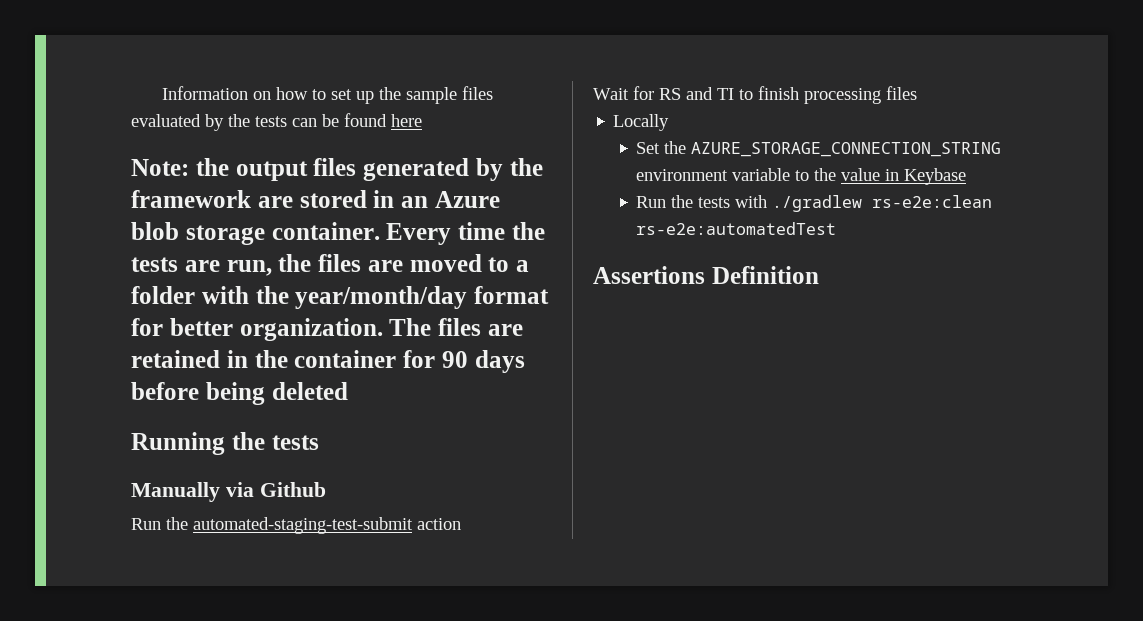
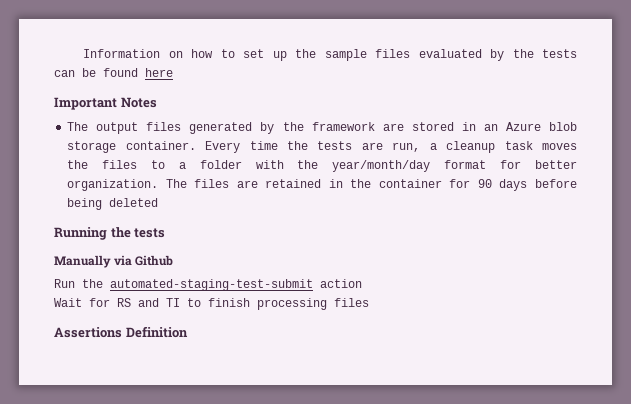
- Note: the output files generated by the framework are stored in an Azure blob storage container.
+ Important Notes
+ The output files generated by the framework are stored in an Azure blob storage container.
- Every time the tests are run, the files are moved to a folder with the year/month/day format for better organization.
+ Every time the tests are run, a cleanup task moves the files to a folder with the year/month/day format for better organization.
- Locally
- Set the AZURE_STORAGE_CONNECTION_STRING environment variable to the value in Keybase
- Run the tests with ./gradlew rs-e2e:clean rs-e2e:automatedTest

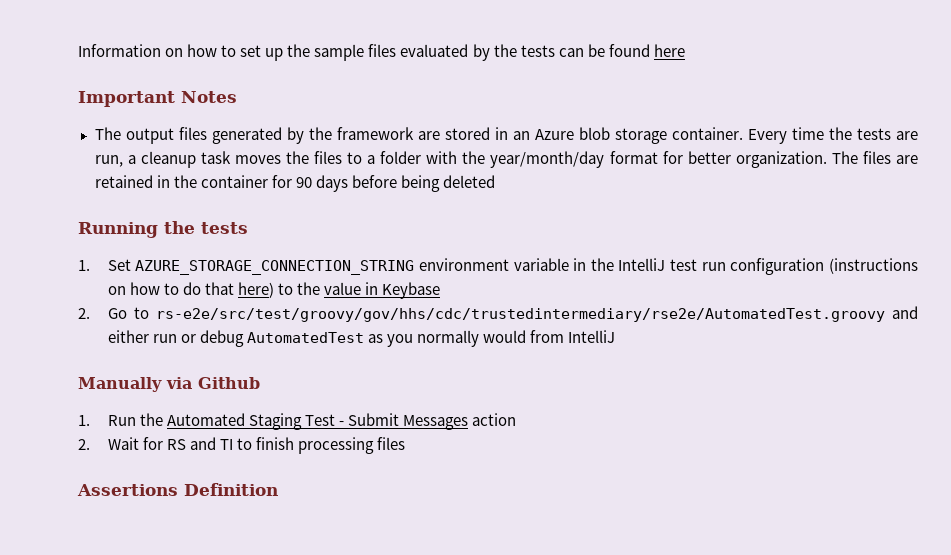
+ 1. Set AZURE_STORAGE_CONNECTION_STRING environment variable in the IntelliJ test run configuration (instructions on how to do that here) to the value in Keybase
+ 2. Go to rs-e2e/src/test/groovy/gov/hhs/cdc/trustedintermediary/rse2e/AutomatedTest.groovy and either run or debug AutomatedTest as you normally would from IntelliJ
- Run the automated-staging-test-submit action
+ 1. Run the Automated Staging Test - Submit Messages action
- Wait for RS and TI to finish processing files
+ 2. Wait for RS and TI to finish processing files

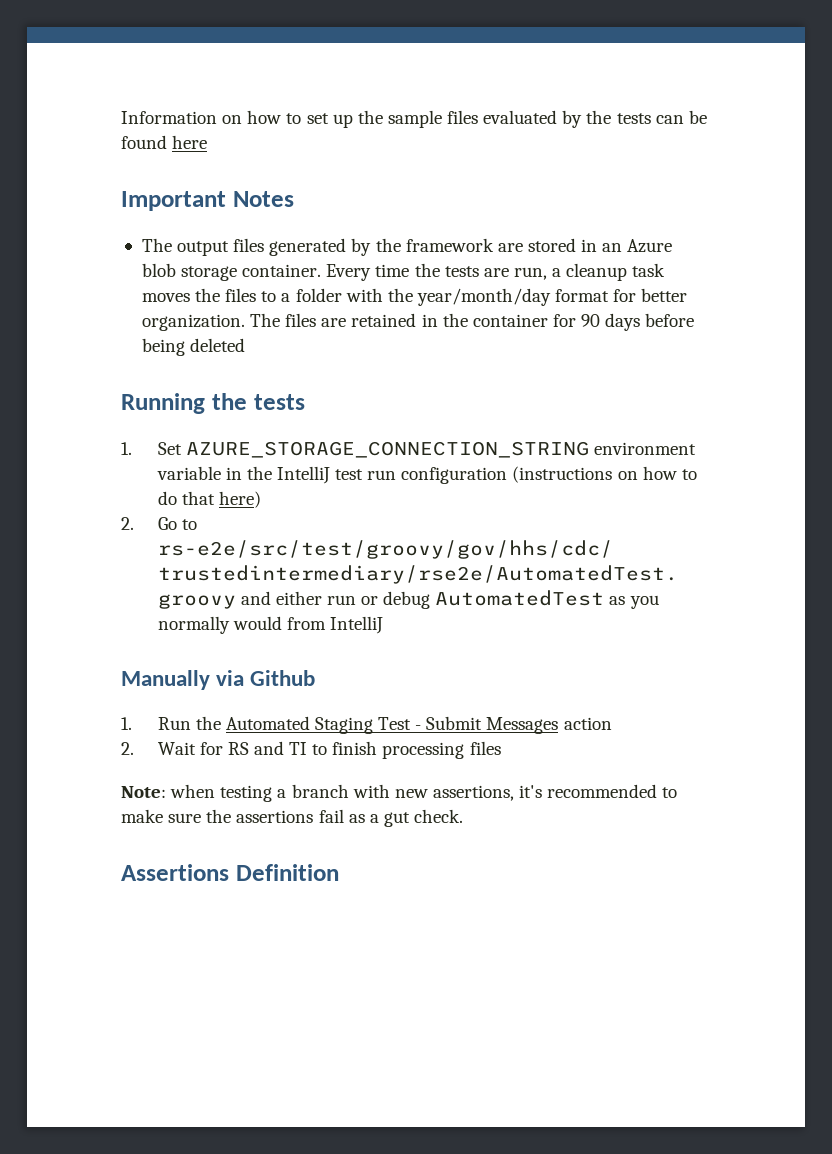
- 1. Set AZURE_STORAGE_CONNECTION_STRING environment variable in the IntelliJ test run configuration (instructions on how to do that here) to the value in Keybase
+ 1. Set AZURE_STORAGE_CONNECTION_STRING environment variable in the IntelliJ test run configuration (instructions on how to do that here)
+ Note: when testing a branch with new assertions, it's recommended to make sure the assertions fail as a gut check.

